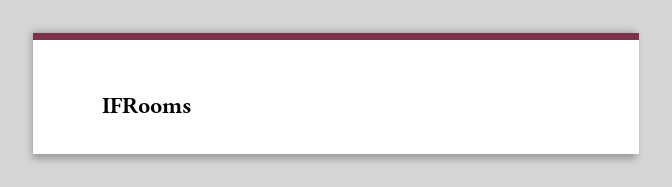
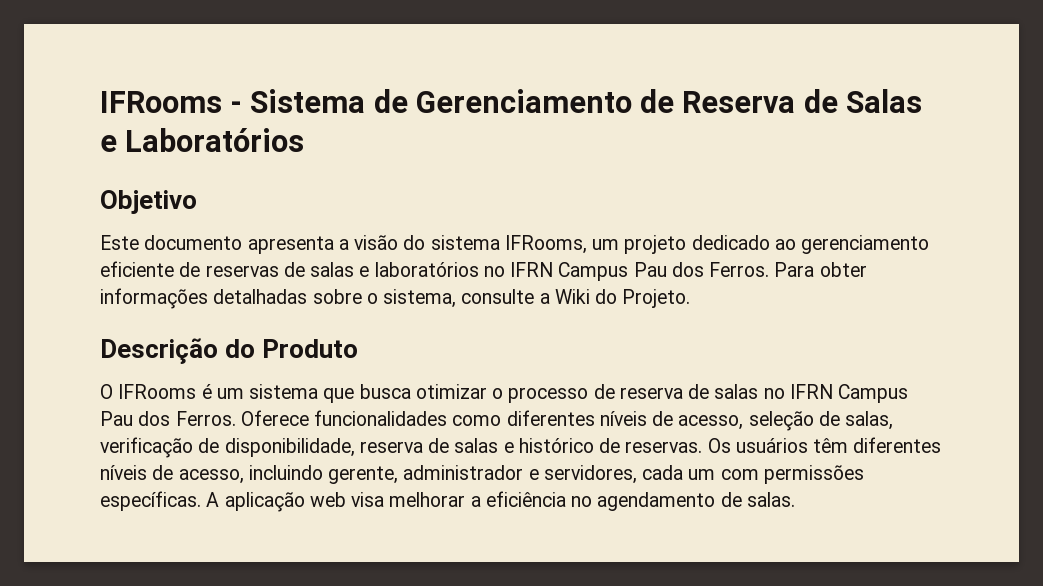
- IFRooms
+ IFRooms - Sistema de Gerenciamento de Reserva de Salas e Laboratórios
+ Objetivo
+ Este documento apresenta a visão do sistema IFRooms, um projeto dedicado ao gerenciamento eficiente de reservas de salas e laboratórios no IFRN Campus Pau dos Ferros. Para obter informações detalhadas sobre o sistema, consulte a Wiki do Projeto.
+ Descrição do Produto
+ O IFRooms é um sistema que busca otimizar o processo de reserva de salas no IFRN Campus Pau dos Ferros. Oferece funcionalidades como diferentes níveis de acesso, seleção de salas, verificação de disponibilidade, reserva de salas e histórico de reservas. Os usuários têm diferentes níveis de acesso, incluindo gerente, administrador e servidores, cada um com permissões específicas. A aplicação web visa melhorar a eficiência no agendamento de salas.

